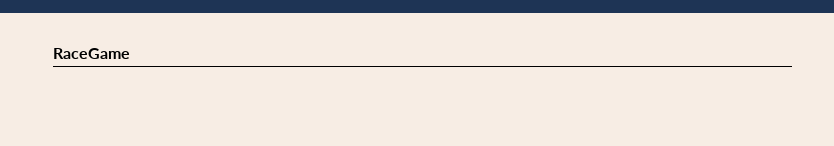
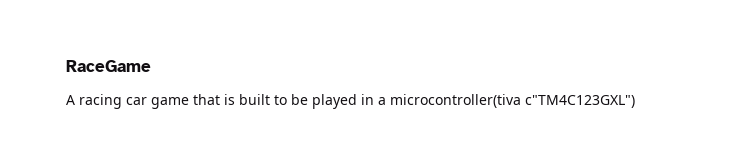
+ A racing car game that is built to be played in a microcontroller(tiva c"TM4C123GXL")

